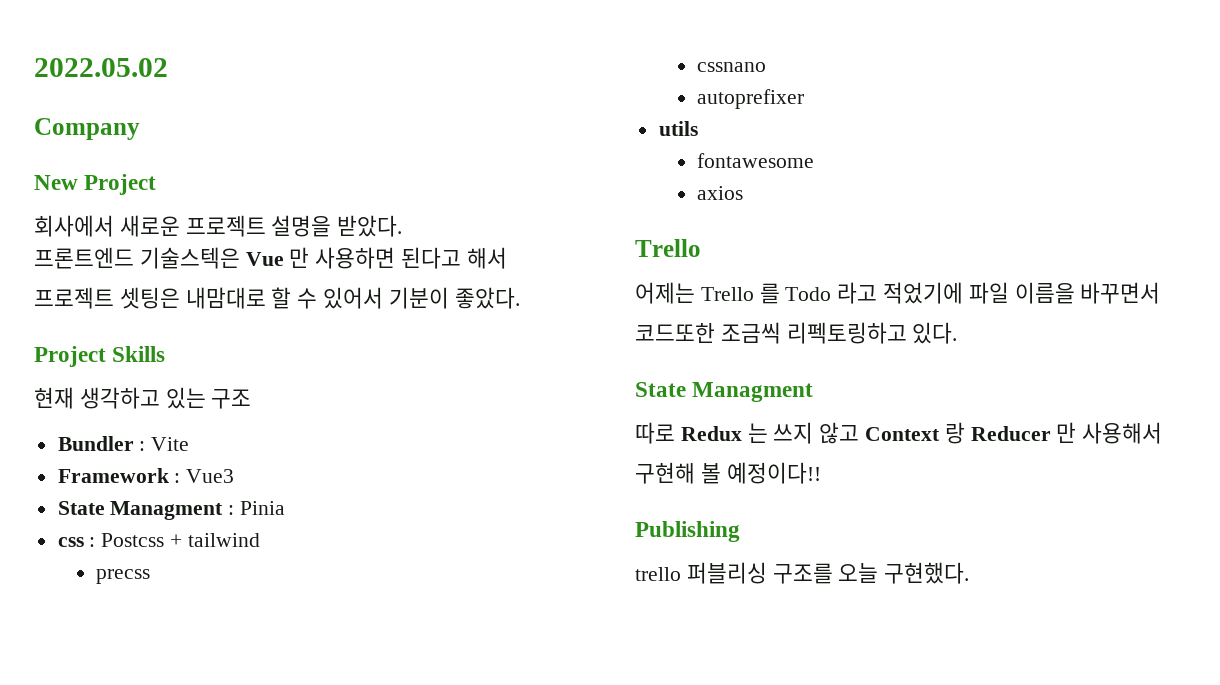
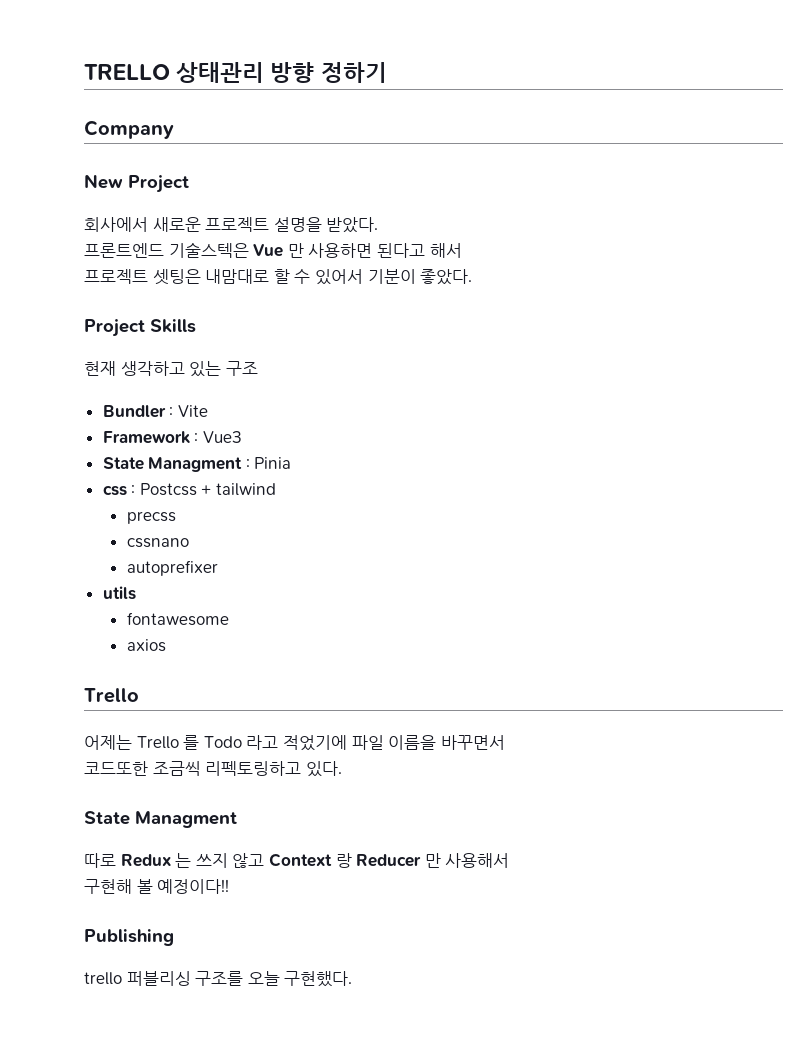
- 2022.05.02
+ TRELLO 상태관리 방향 정하기

